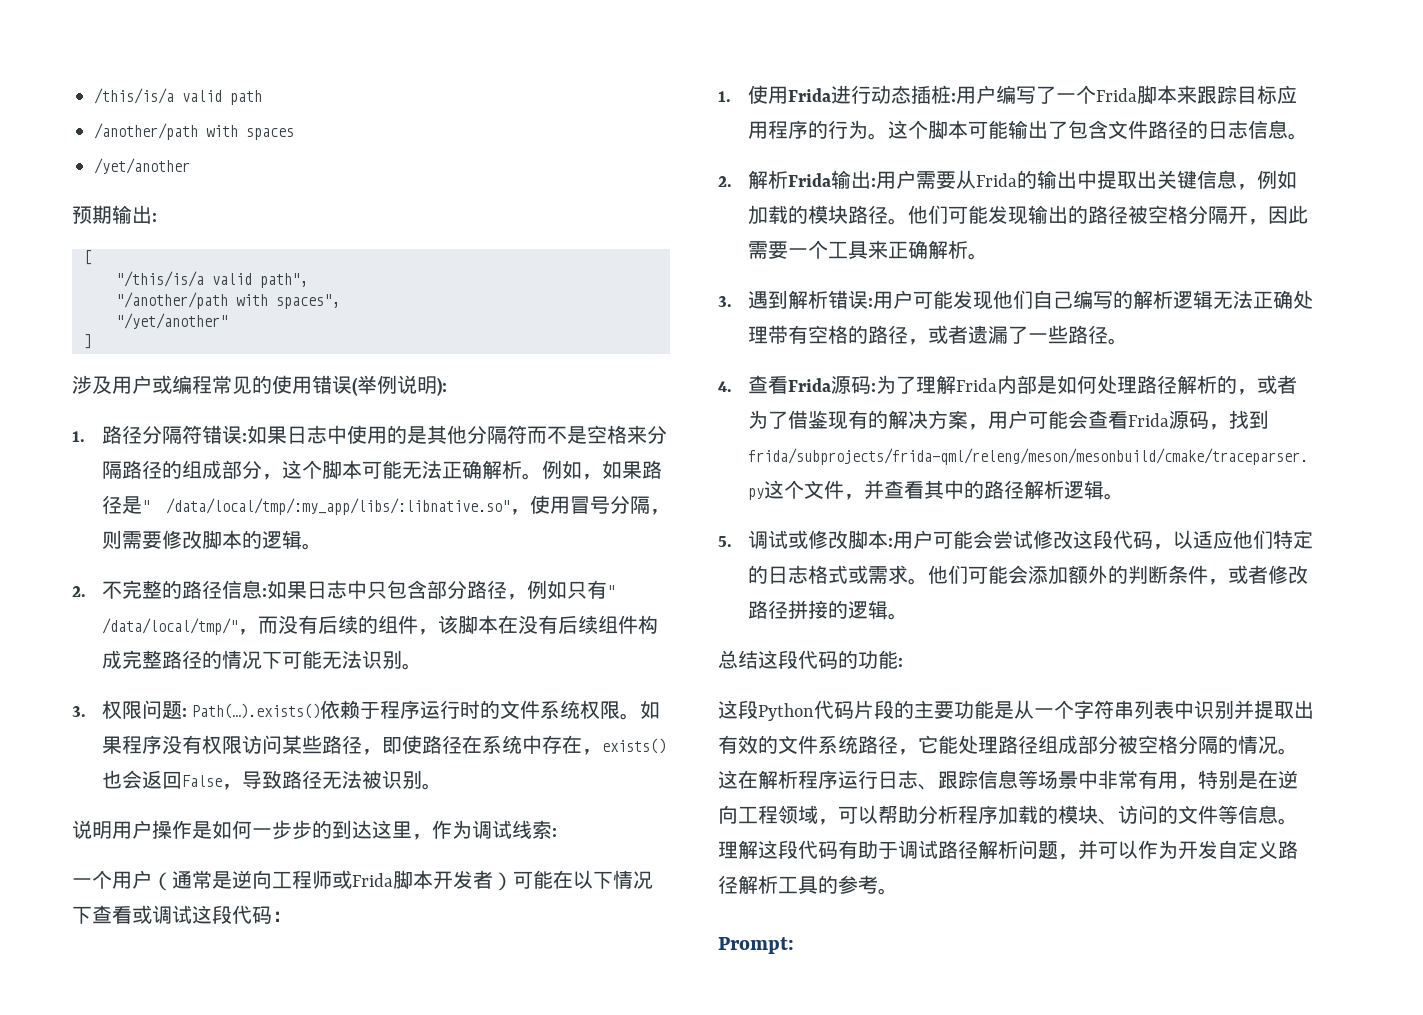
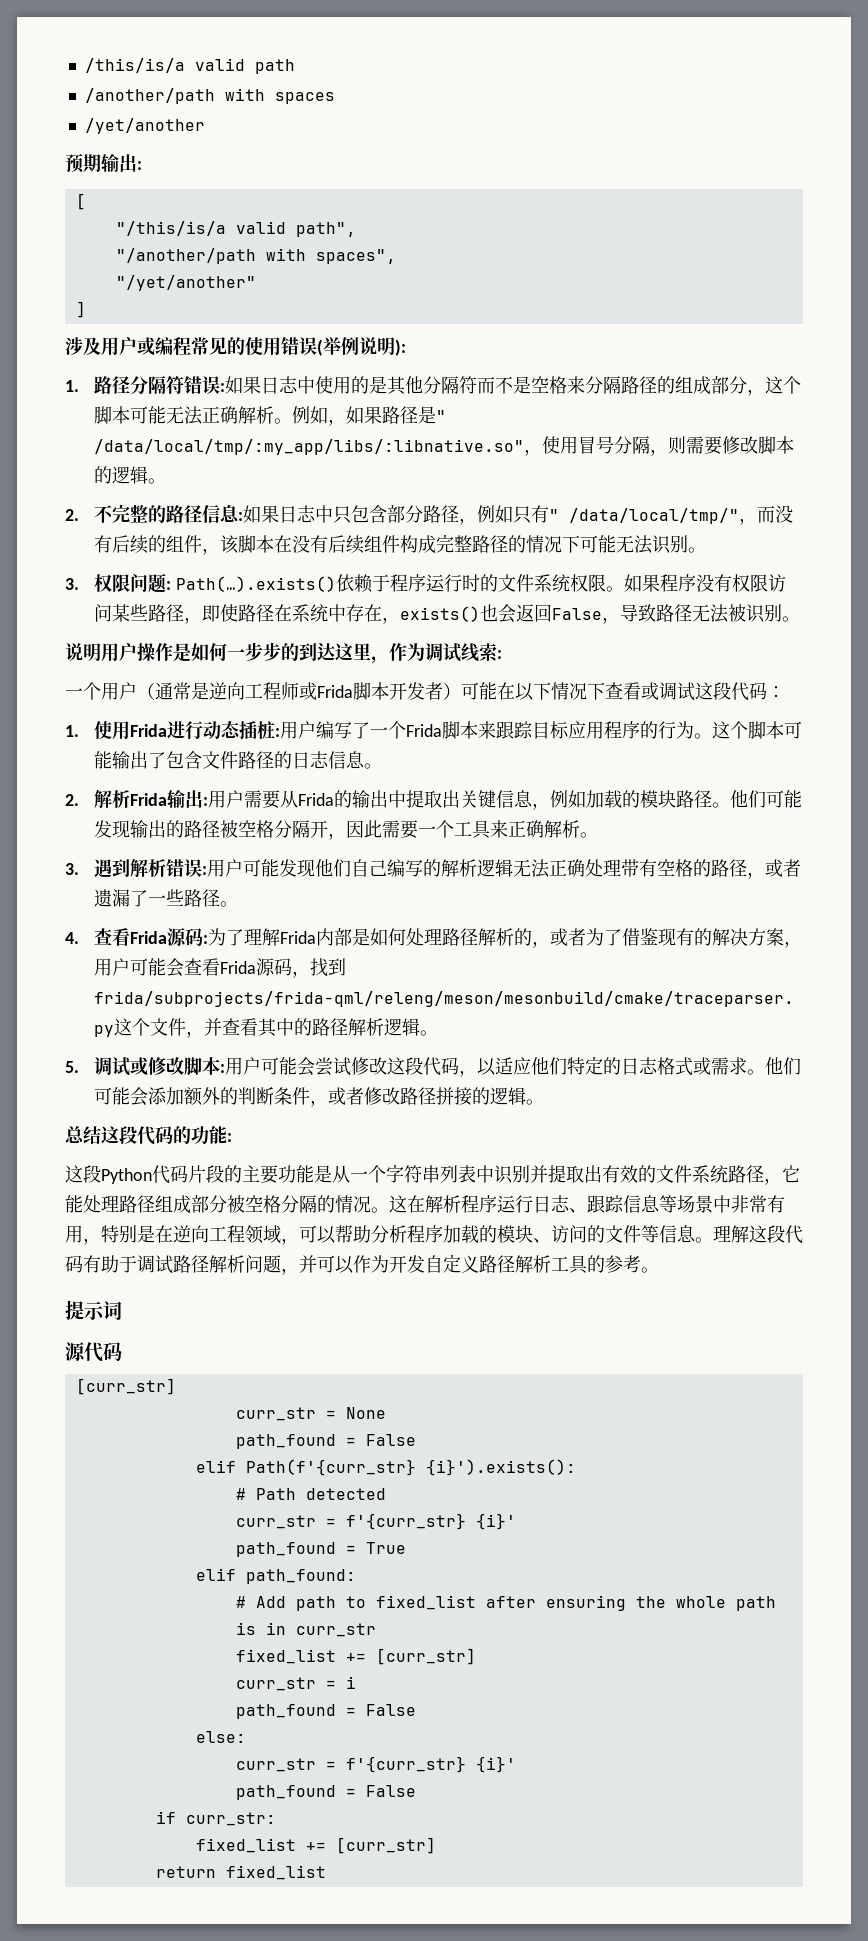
- Prompt:
+ 提示词
+ 源代码
+ [curr_str]
+ curr_str = None
+ path_found = False
+ elif Path(f'{curr_str} {i}').exists():
+ # Path detected
+ curr_str = f'{curr_str} {i}'
+ path_found = True
+ elif path_found:
+ # Add path to fixed_list after ensuring the whole path is in curr_str
+ fixed_list += [curr_str]
+ curr_str = i
+ path_found = False
+ else:
+ curr_str = f'{curr_str} {i}'
+ path_found = False
+ if curr_str:
+ fixed_list += [curr_str]
+ return fixed_list

